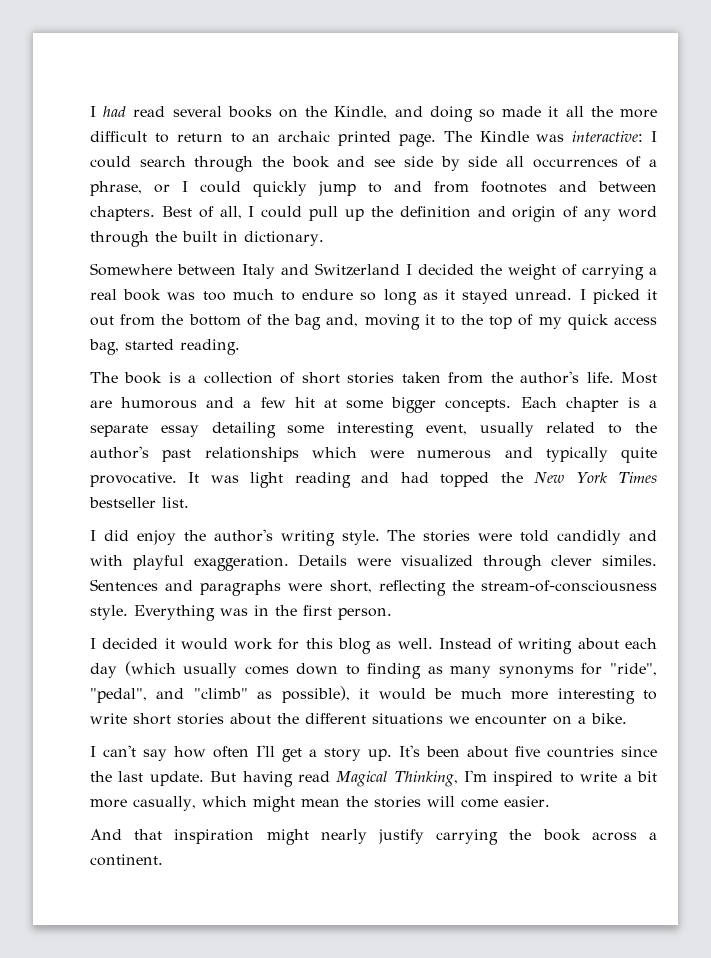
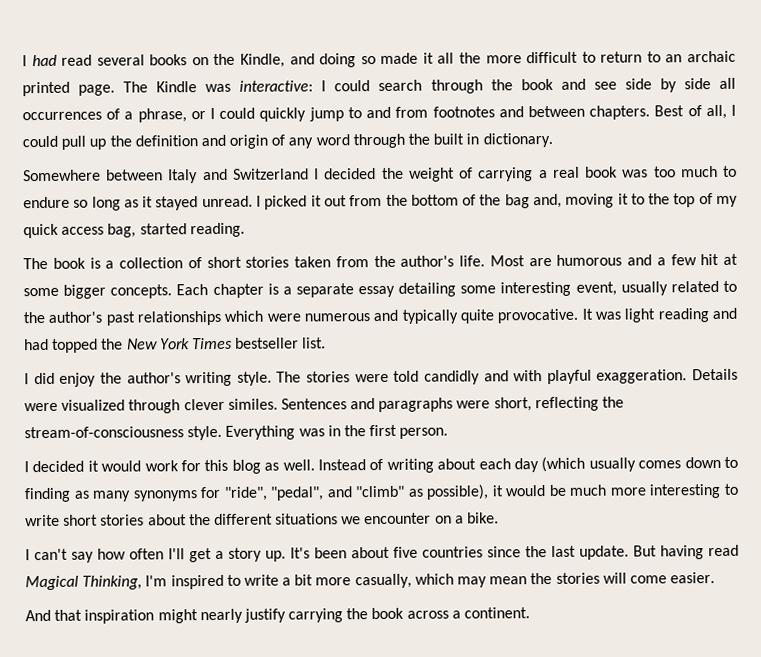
- But having read Magical Thinking, I'm inspired to write a bit more casually, which might mean the stories will come easier.
+ But having read Magical Thinking, I'm inspired to write a bit more casually, which may mean the stories will come easier.

